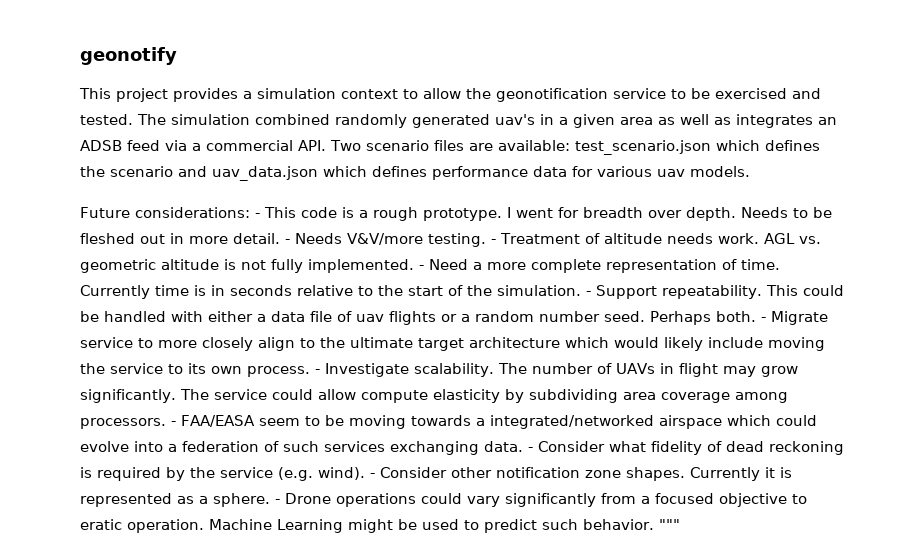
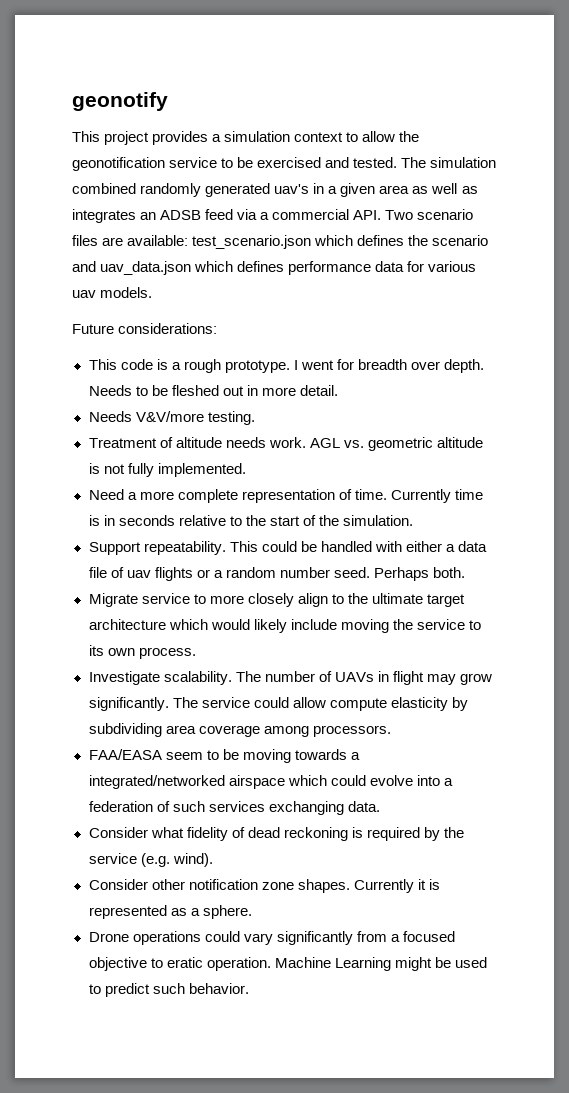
- Future considerations: - This code is a rough prototype.
+ Future considerations:
+ This code is a rough prototype.
- Needs to be fleshed out in more detail. - Needs V&V/more testing. - Treatment of altitude needs work.
+ Needs to be fleshed out in more detail.
+ Needs V&V/more testing.
+ Treatment of altitude needs work.
- AGL vs. geometric altitude is not fully implemented. - Need a more complete representation of time.
+ AGL vs. geometric altitude is not fully implemented.
+ Need a more complete representation of time.
- Currently time is in seconds relative to the start of the simulation. - Support repeatability.
+ Currently time is in seconds relative to the start of the simulation.
+ Support repeatability.
- Perhaps both. - Migrate service to more closely align to the ultimate target architecture which would likely include moving the service to its own process. - Investigate scalability.
+ Perhaps both.
+ Migrate service to more closely align to the ultimate target architecture which would likely include moving the service to its own process.
+ Investigate scalability.
- The service could allow compute elasticity by subdividing area coverage among processors. - FAA/EASA seem to be moving towards a integrated/networked airspace which could evolve into a federation of such services exchanging data. - Consider what fidelity of dead reckoning is required by the service (e.g. wind). - Consider other notification zone shapes.
+ The service could allow compute elasticity by subdividing area coverage among processors.
+ FAA/EASA seem to be moving towards a integrated/networked airspace which could evolve into a federation of such services exchanging data.
+ Consider what fidelity of dead reckoning is required by the service (e.g. wind).
+ Consider other notification zone shapes.
- Currently it is represented as a sphere. - Drone operations could vary significantly from a focused objective to eratic operation.
+ Currently it is represented as a sphere.
+ Drone operations could vary significantly from a focused objective to eratic operation.
- """

